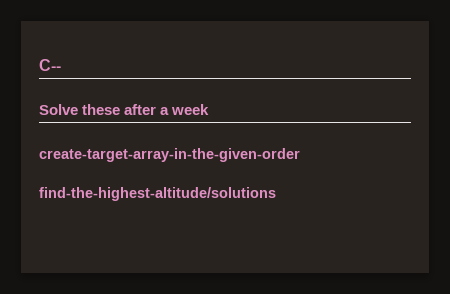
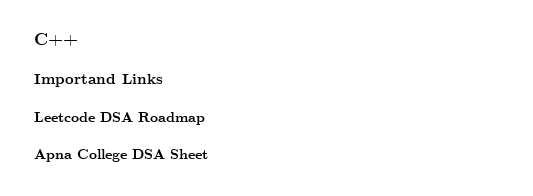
- C--
- Solve these after a week
- create-target-array-in-the-given-order
- find-the-highest-altitude/solutions
+ C++
+ Importand Links
+ Leetcode DSA Roadmap
+ Apna College DSA Sheet

